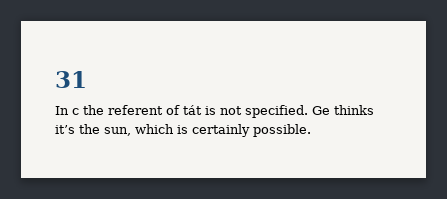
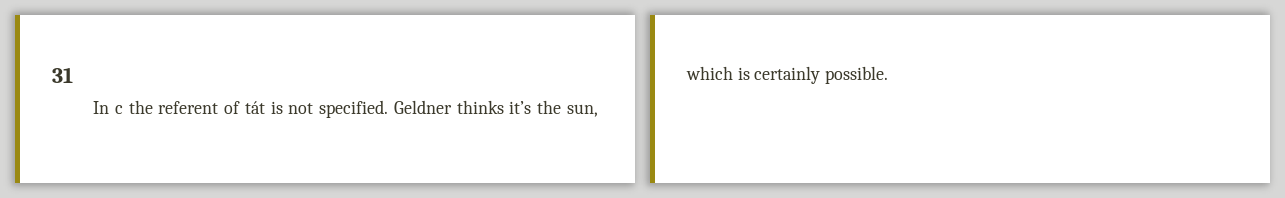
- Ge thinks it’s the sun, which is certainly possible.
+ Geldner thinks it’s the sun, which is certainly possible.

